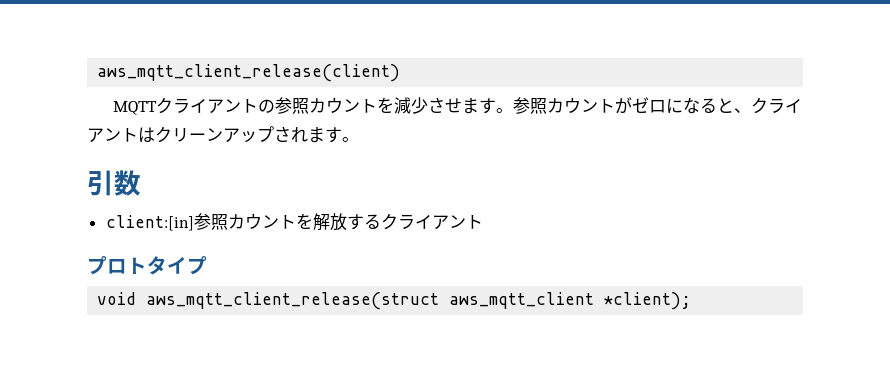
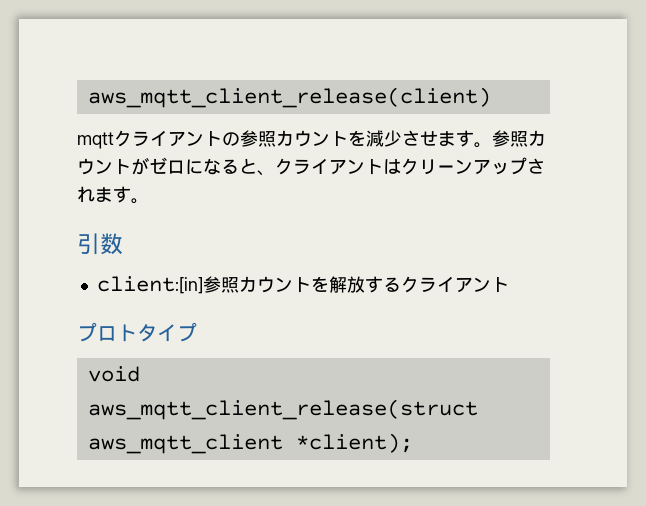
- MQTTクライアントの参照カウントを減少させます。
+ mqttクライアントの参照カウントを減少させます。

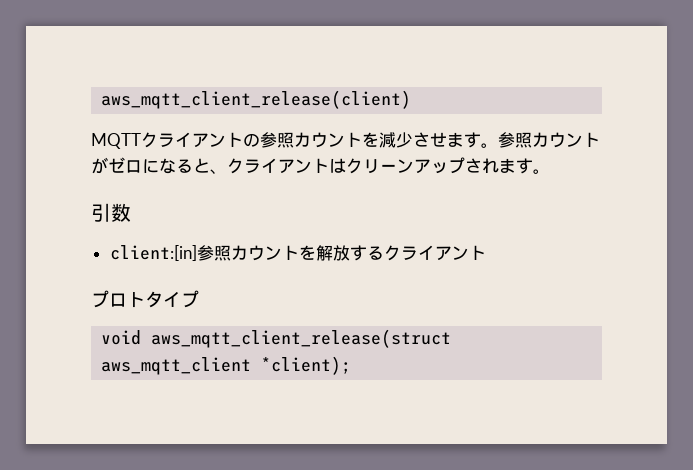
- mqttクライアントの参照カウントを減少させます。
+ MQTTクライアントの参照カウントを減少させます。

